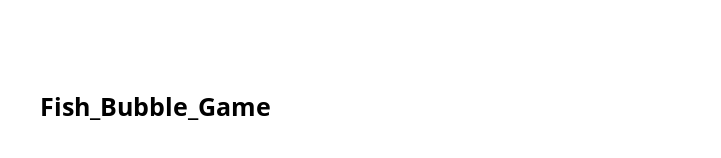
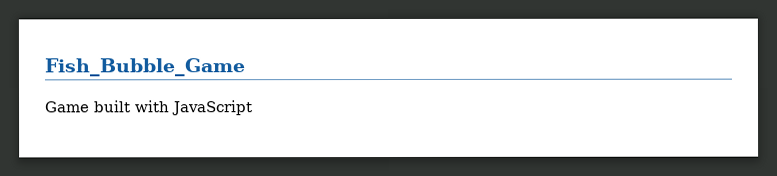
+ Game built with JavaScript

